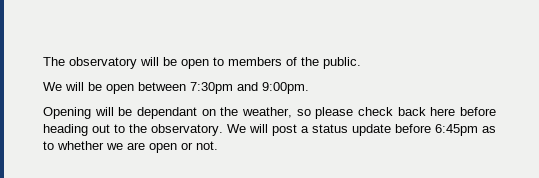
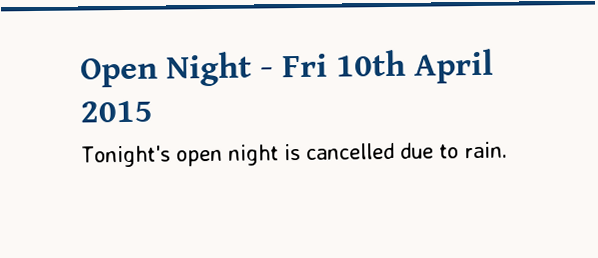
- The observatory will be open to members of the public.
- We will be open between 7:30pm and 9:00pm.
- Opening will be dependant on the weather, so please check back here before heading out to the observatory. We will post a status update before 6:45pm as to whether we are open or not.
+ Open Night - Fri 10th April 2015
+ Tonight's open night is cancelled due to rain.

